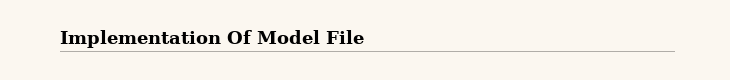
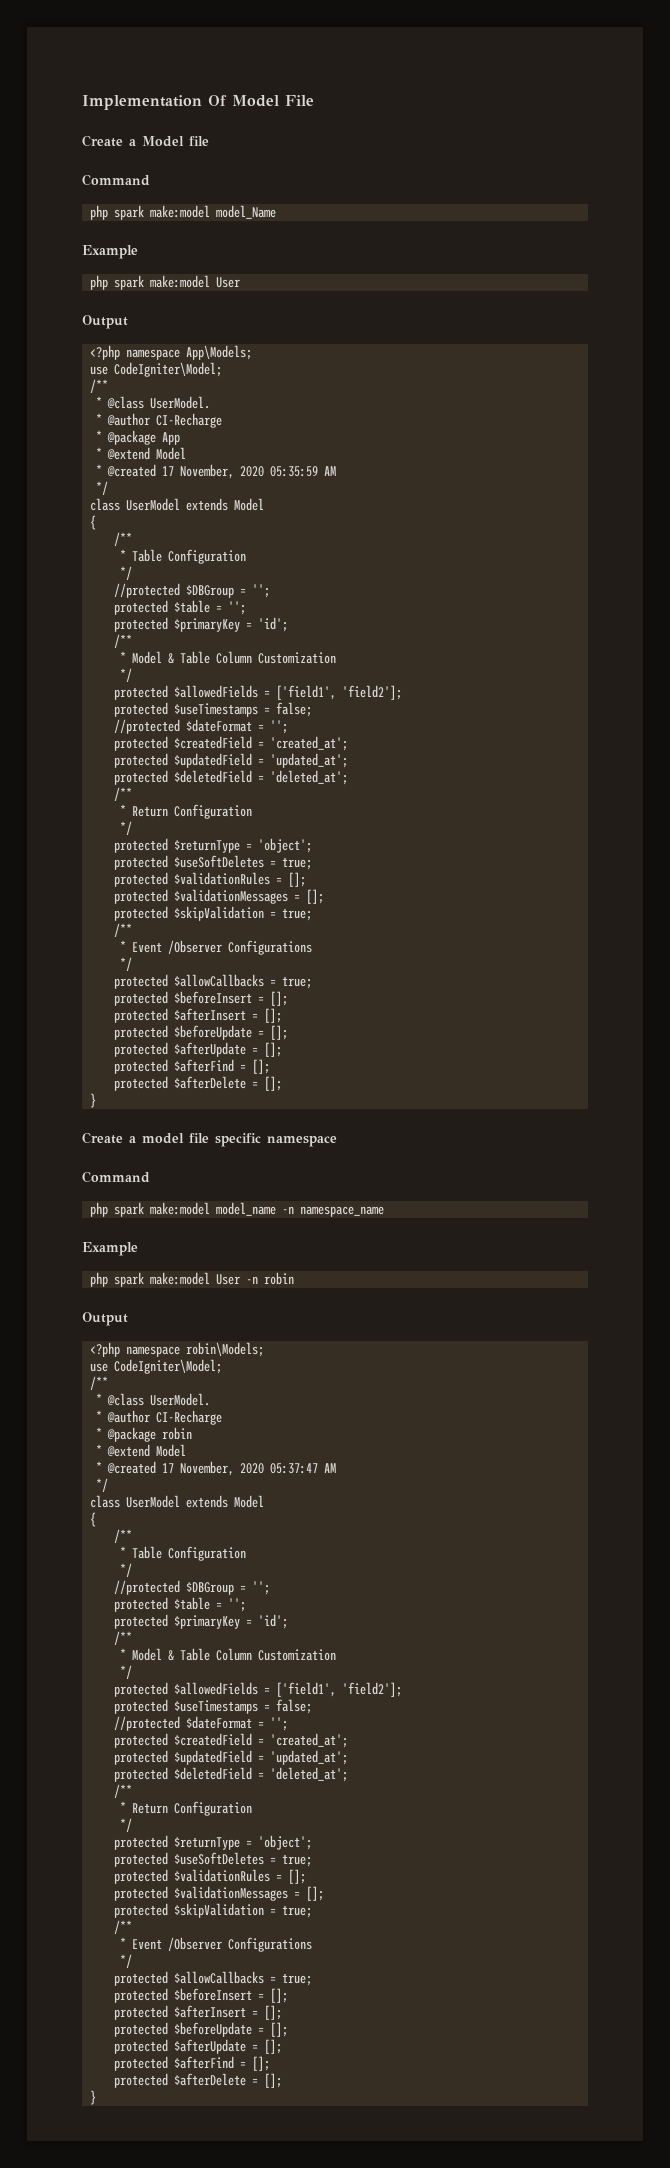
+ Create a Model file
+ Command
+ php spark make:model model_Name
+ Example
+ php spark make:model User
+ Output
+ <?php namespace App\Models;
+ use CodeIgniter\Model;
+ /**
+ * @class UserModel.
+ * @author CI-Recharge
+ * @package App
+ * @extend Model
+ * @created 17 November, 2020 05:35:59 AM
+ */
+ class UserModel extends Model
+ {
+ /**
+ * Table Configuration
+ */
+ //protected $DBGroup = '';
+ protected $table = '';
+ protected $primaryKey = 'id';
+ /**
+ * Model & Table Column Customization
+ */
+ protected $allowedFields = ['field1', 'field2'];
+ protected $useTimestamps = false;
+ //protected $dateFormat = '';
+ protected $createdField = 'created_at';
+ protected $updatedField = 'updated_at';
+ protected $deletedField = 'deleted_at';
+ /**
+ * Return Configuration
+ */
+ protected $returnType = 'object';
+ protected $useSoftDeletes = true;
+ protected $validationRules = [];
+ protected $validationMessages = [];
+ protected $skipValidation = true;
+ /**
+ * Event /Observer Configurations
+ */
+ protected $allowCallbacks = true;
+ protected $beforeInsert = [];
+ protected $afterInsert = [];
+ protected $beforeUpdate = [];
+ protected $afterUpdate = [];
+ protected $afterFind = [];
+ protected $afterDelete = [];
+ }
+ Create a model file specific namespace
+ Command
+ php spark make:model model_name -n namespace_name
+ Example
+ php spark make:model User -n robin
+ Output
+ <?php namespace robin\Models;
+ use CodeIgniter\Model;
+ /**
+ * @class UserModel.
+ * @author CI-Recharge
+ * @package robin
+ * @extend Model
+ * @created 17 November, 2020 05:37:47 AM
+ */
+ class UserModel extends Model
+ {
+ /**
+ * Table Configuration
+ */
+ //protected $DBGroup = '';
+ protected $table = '';
+ protected $primaryKey = 'id';
+ /**
+ * Model & Table Column Customization
+ */
+ protected $allowedFields = ['field1', 'field2'];
+ protected $useTimestamps = false;
+ //protected $dateFormat = '';
+ protected $createdField = 'created_at';
+ protected $updatedField = 'updated_at';
+ protected $deletedField = 'deleted_at';
+ /**
+ * Return Configuration
+ */
+ protected $returnType = 'object';
+ protected $useSoftDeletes = true;
+ protected $validationRules = [];
+ protected $validationMessages = [];
+ protected $skipValidation = true;
+ /**
+ * Event /Observer Configurations
+ */
+ protected $allowCallbacks = true;
+ protected $beforeInsert = [];
+ protected $afterInsert = [];
+ protected $beforeUpdate = [];
+ protected $afterUpdate = [];
+ protected $afterFind = [];
+ protected $afterDelete = [];
+ }

